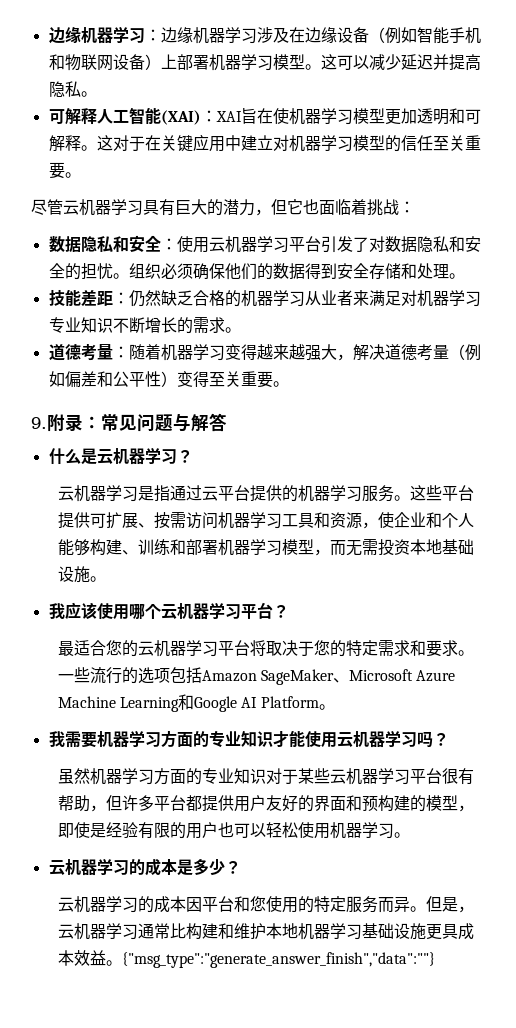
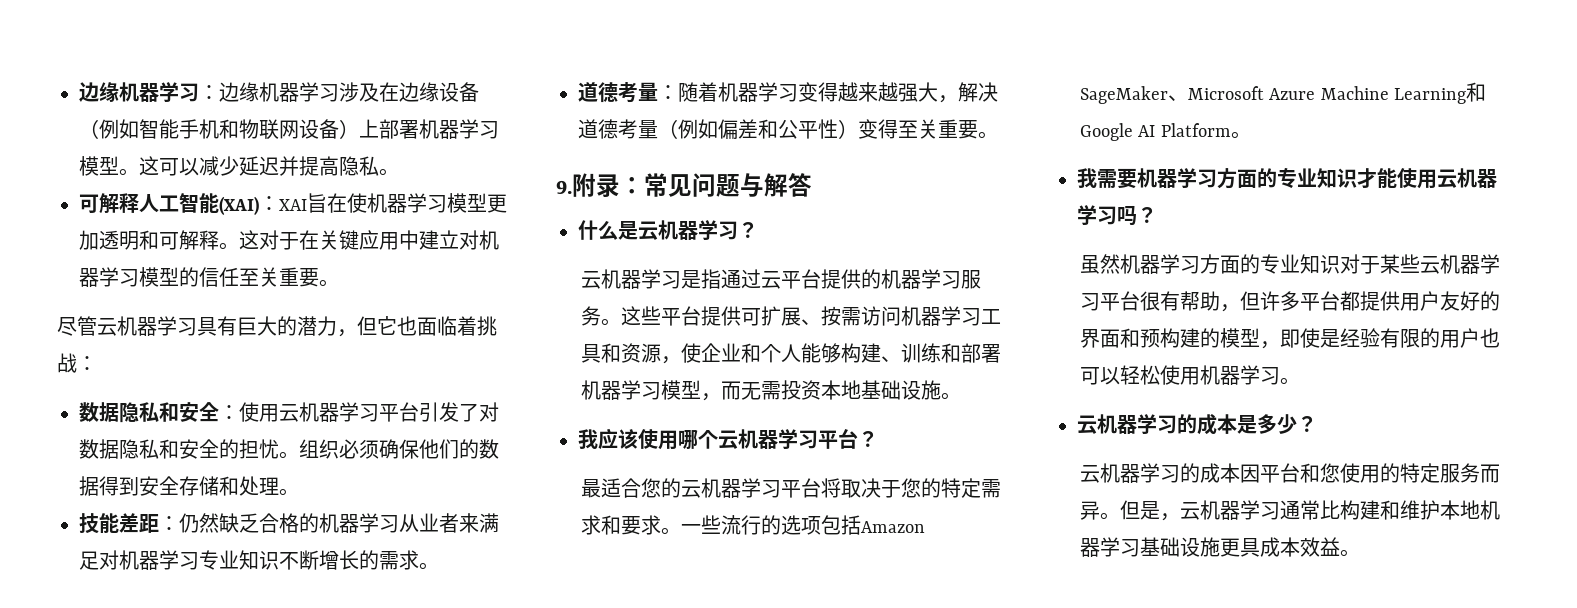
- {"msg_type":"generate_answer_finish","data":""}

